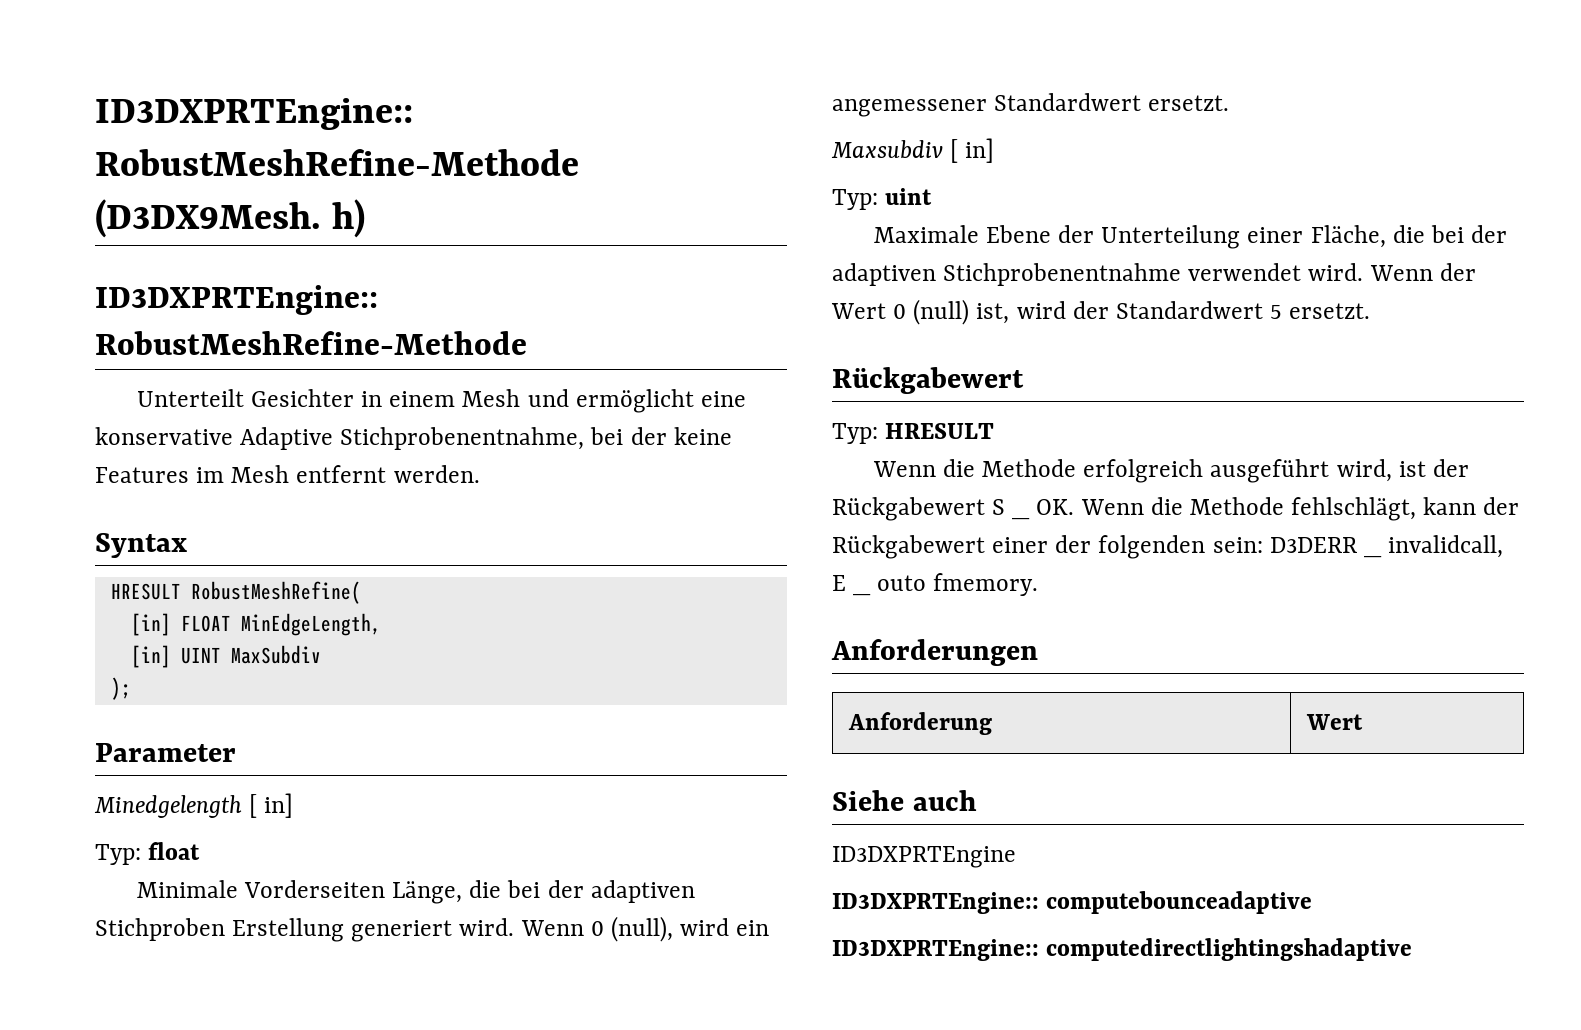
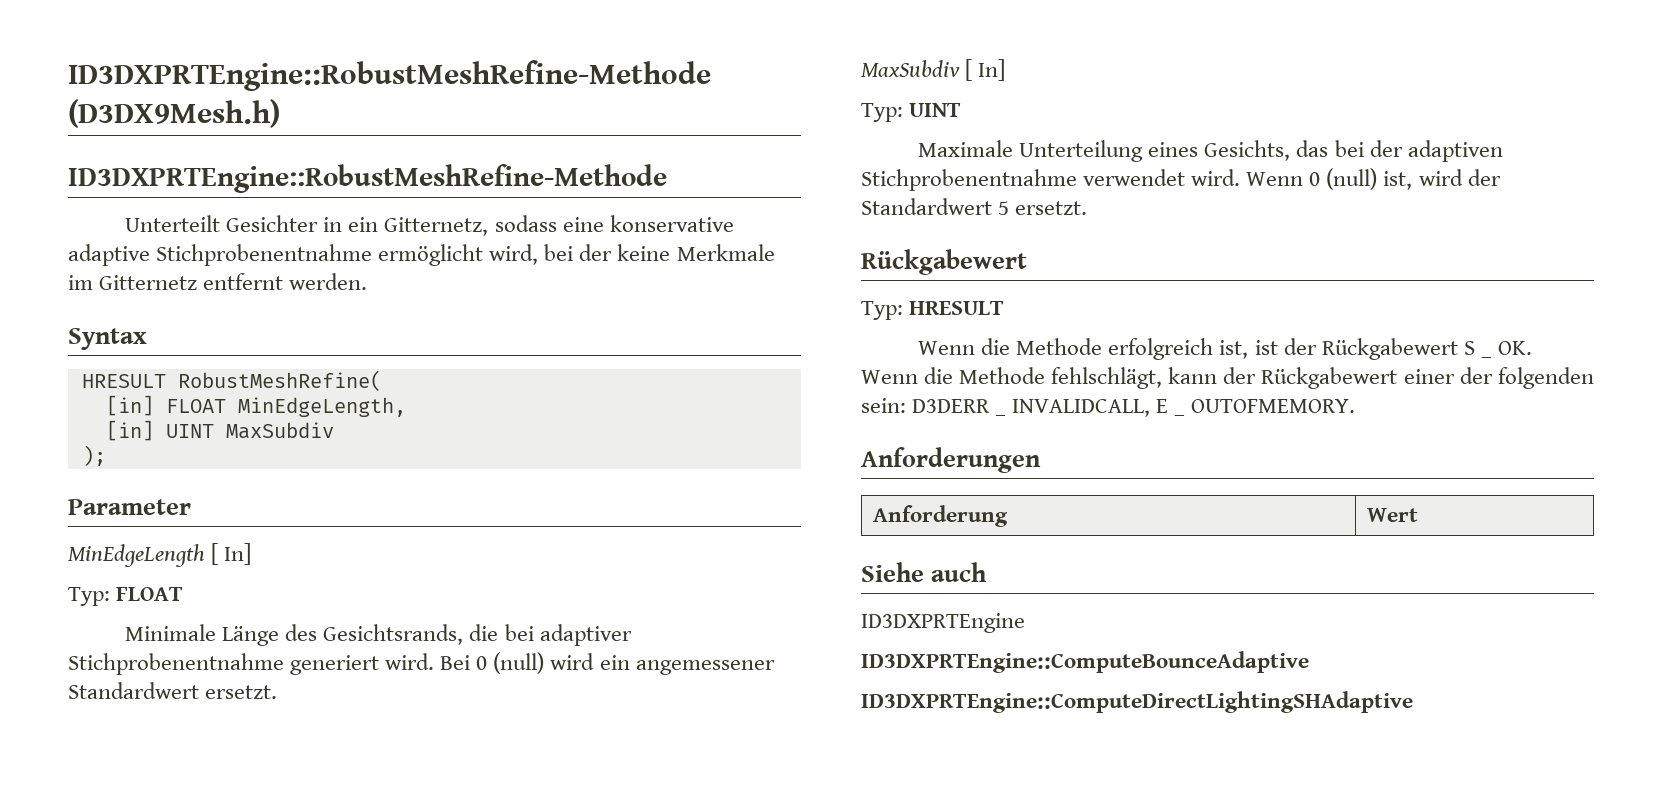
- ID3DXPRTEngine:: RobustMeshRefine-Methode (D3DX9Mesh. h)
- ID3DXPRTEngine:: RobustMeshRefine-Methode
- Unterteilt Gesichter in einem Mesh und ermöglicht eine konservative Adaptive Stichprobenentnahme, bei der keine Features im Mesh entfernt werden.
+ ID3DXPRTEngine::RobustMeshRefine-Methode (D3DX9Mesh.h)
+ ID3DXPRTEngine::RobustMeshRefine-Methode
+ Unterteilt Gesichter in ein Gitternetz, sodass eine konservative adaptive Stichprobenentnahme ermöglicht wird, bei der keine Merkmale im Gitternetz entfernt werden.
- Minedgelength [ in]
- Typ: float
+ MinEdgeLength [ In]
+ Typ: FLOAT
- Minimale Vorderseiten Länge, die bei der adaptiven Stichproben Erstellung generiert wird. Wenn 0 (null), wird ein angemessener Standardwert ersetzt.
+ Minimale Länge des Gesichtsrands, die bei adaptiver Stichprobenentnahme generiert wird. Bei 0 (null) wird ein angemessener Standardwert ersetzt.
- Maxsubdiv [ in]
- Typ: uint
+ MaxSubdiv [ In]
+ Typ: UINT
- Maximale Ebene der Unterteilung einer Fläche, die bei der adaptiven Stichprobenentnahme verwendet wird.
+ Maximale Unterteilung eines Gesichts, das bei der adaptiven Stichprobenentnahme verwendet wird.
- Wenn der Wert 0 (null) ist, wird der Standardwert 5 ersetzt.
+ Wenn 0 (null) ist, wird der Standardwert 5 ersetzt.
- Wenn die Methode erfolgreich ausgeführt wird, ist der Rückgabewert S _ OK. Wenn die Methode fehlschlägt, kann der Rückgabewert einer der folgenden sein: D3DERR _ invalidcall, E _ outo fmemory.
+ Wenn die Methode erfolgreich ist, ist der Rückgabewert S _ OK. Wenn die Methode fehlschlägt, kann der Rückgabewert einer der folgenden sein: D3DERR _ INVALIDCALL, E _ OUTOFMEMORY.
- ID3DXPRTEngine:: computebounceadaptive
- ID3DXPRTEngine:: computedirectlightingshadaptive
+ ID3DXPRTEngine::ComputeBounceAdaptive
+ ID3DXPRTEngine::ComputeDirectLightingSHAdaptive

